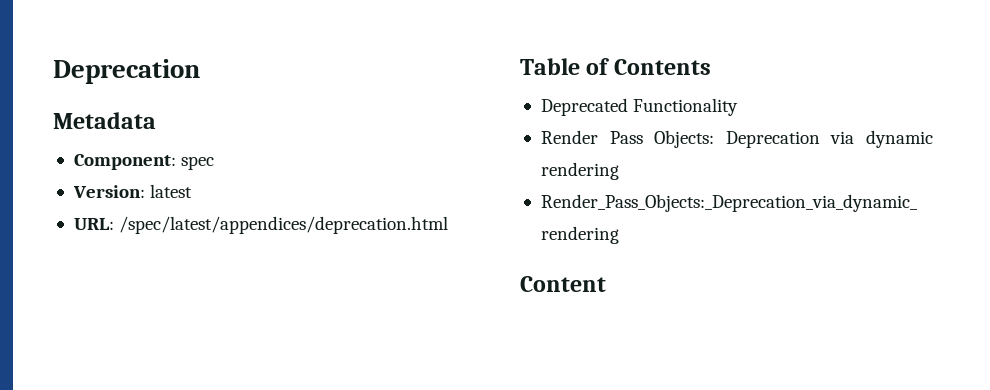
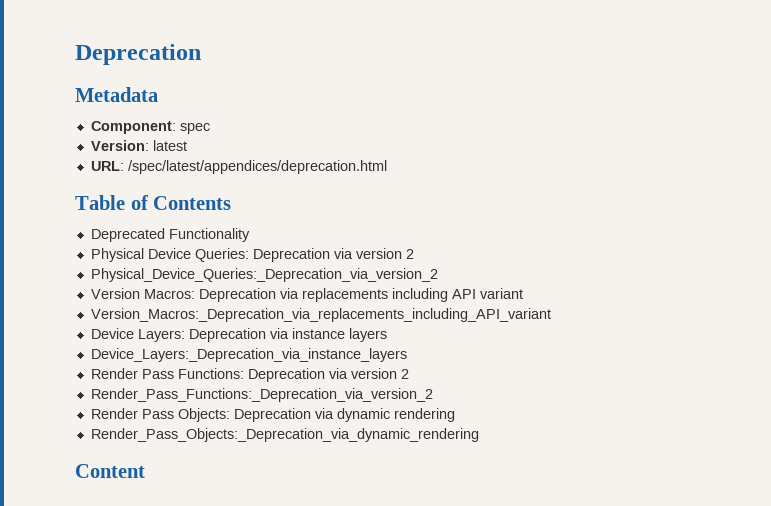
+ Physical Device Queries: Deprecation via version 2
+ Physical_Device_Queries:_Deprecation_via_version_2
+ Version Macros: Deprecation via replacements including API variant
+ Version_Macros:_Deprecation_via_replacements_including_API_variant
+ Device Layers: Deprecation via instance layers
+ Device_Layers:_Deprecation_via_instance_layers
+ Render Pass Functions: Deprecation via version 2
+ Render_Pass_Functions:_Deprecation_via_version_2

